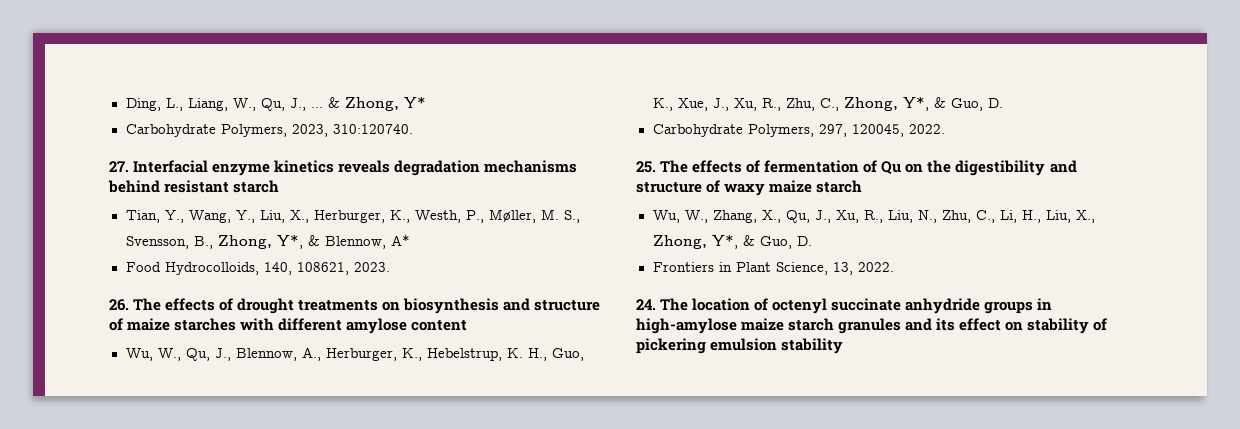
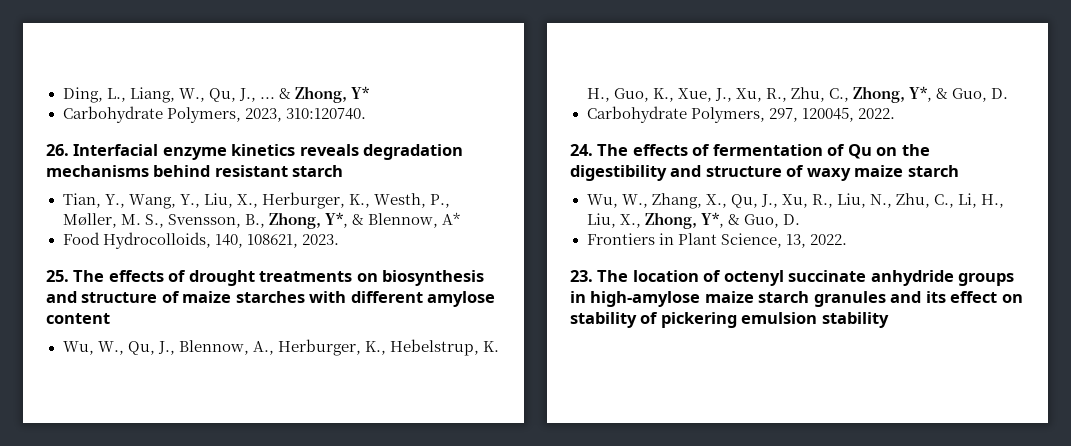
- 27. Interfacial enzyme kinetics reveals degradation mechanisms behind resistant starch
+ 26. Interfacial enzyme kinetics reveals degradation mechanisms behind resistant starch
- 26. The effects of drought treatments on biosynthesis and structure of maize starches with different amylose content
+ 25. The effects of drought treatments on biosynthesis and structure of maize starches with different amylose content
- 25. The effects of fermentation of Qu on the digestibility and structure of waxy maize starch
+ 24. The effects of fermentation of Qu on the digestibility and structure of waxy maize starch
- 24. The location of octenyl succinate anhydride groups in high-amylose maize starch granules and its effect on stability of pickering emulsion stability
+ 23. The location of octenyl succinate anhydride groups in high-amylose maize starch granules and its effect on stability of pickering emulsion stability

